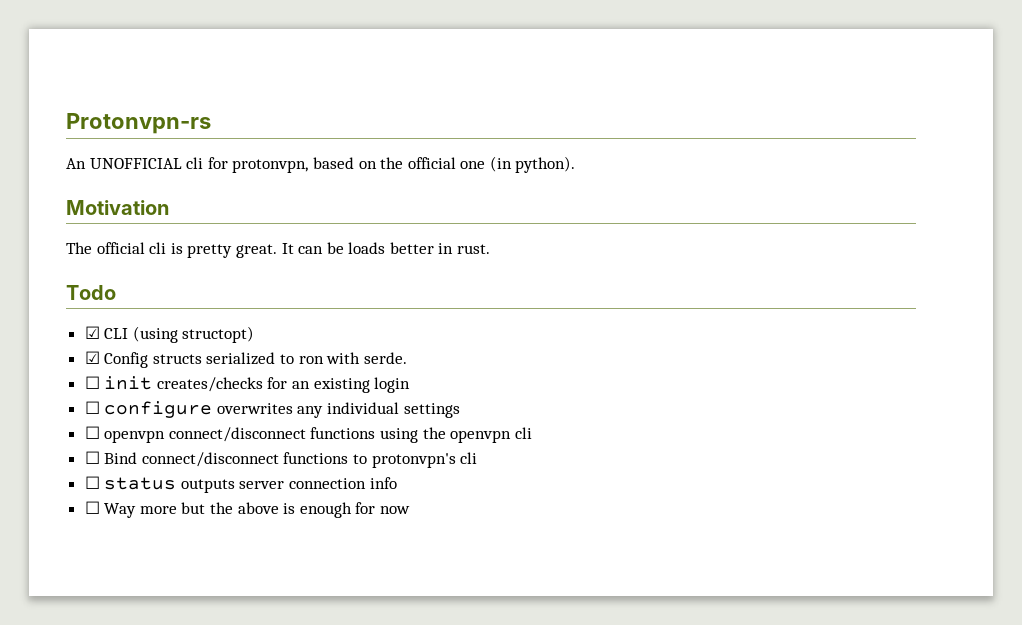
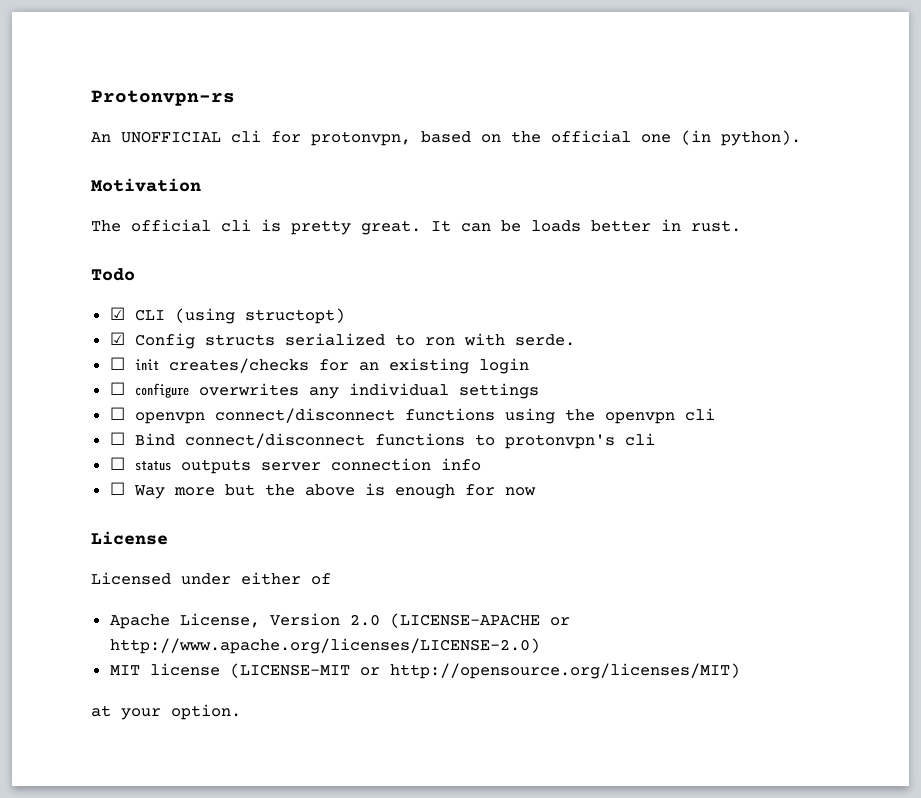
+ License
+ Licensed under either of
+ Apache License, Version 2.0 (LICENSE-APACHE or http://www.apache.org/licenses/LICENSE-2.0)
+ MIT license (LICENSE-MIT or http://opensource.org/licenses/MIT)
+ at your option.

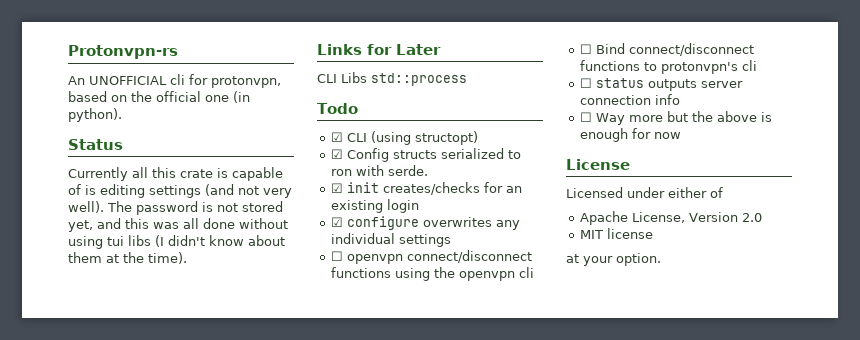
- Motivation
- The official cli is pretty great. It can be loads better in rust.
+ Status
+ Currently all this crate is capable of is editing settings (and not very well). The password is not stored yet, and this was all done without using tui libs (I didn't know about them at the time).
+ Links for Later
+ CLI Libs std::process
- ☐ init creates/checks for an existing login
+ ☑ init creates/checks for an existing login
- ☐ configure overwrites any individual settings
+ ☑ configure overwrites any individual settings
- Apache License, Version 2.0 (LICENSE-APACHE or http://www.apache.org/licenses/LICENSE-2.0)
+ Apache License, Version 2.0
- MIT license (LICENSE-MIT or http://opensource.org/licenses/MIT)
+ MIT license

